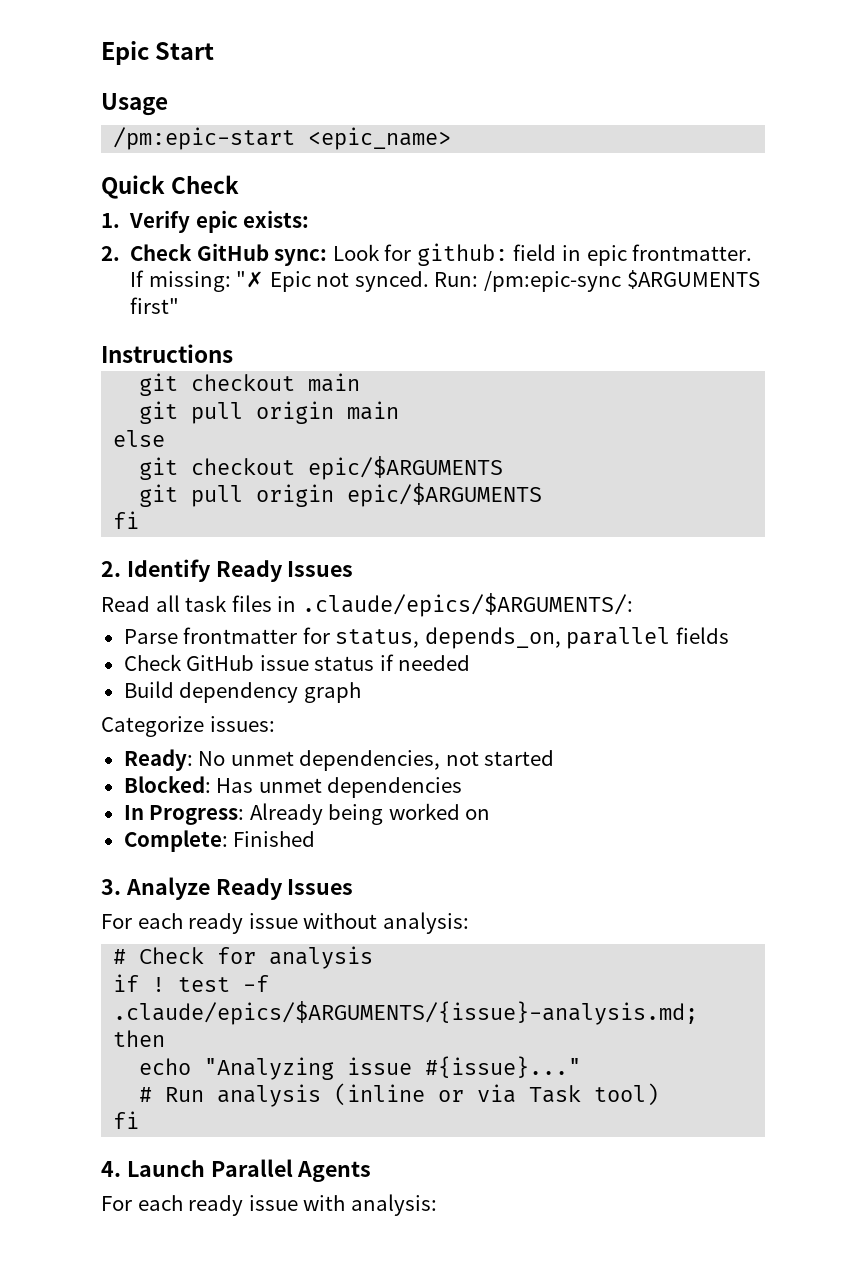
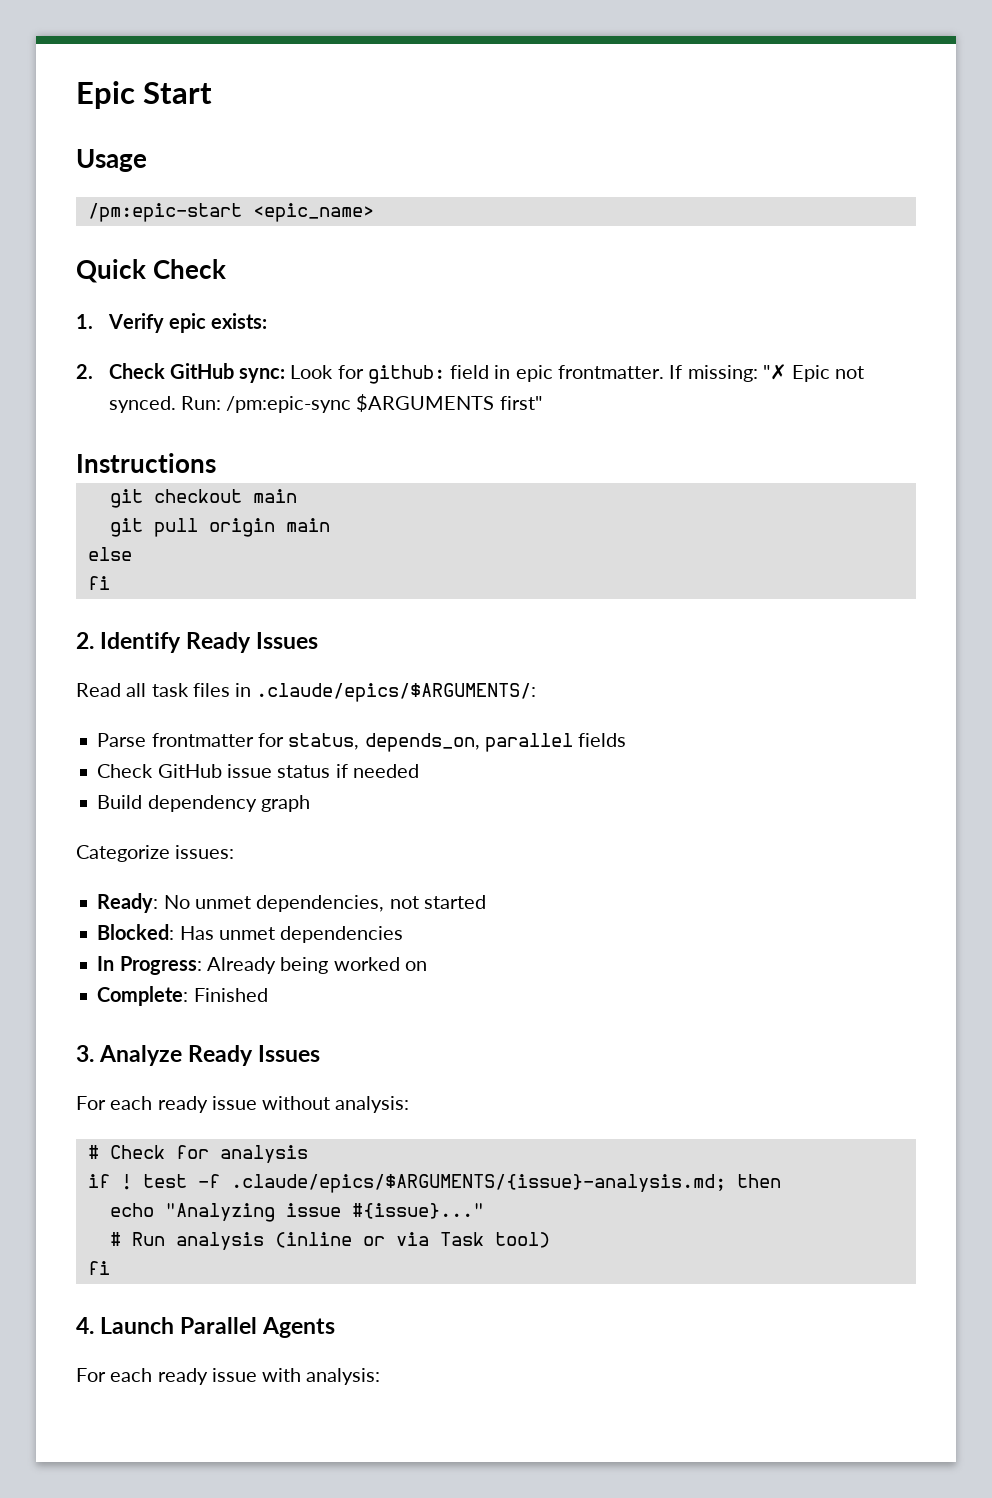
- git checkout epic/$ARGUMENTS
- git pull origin epic/$ARGUMENTS

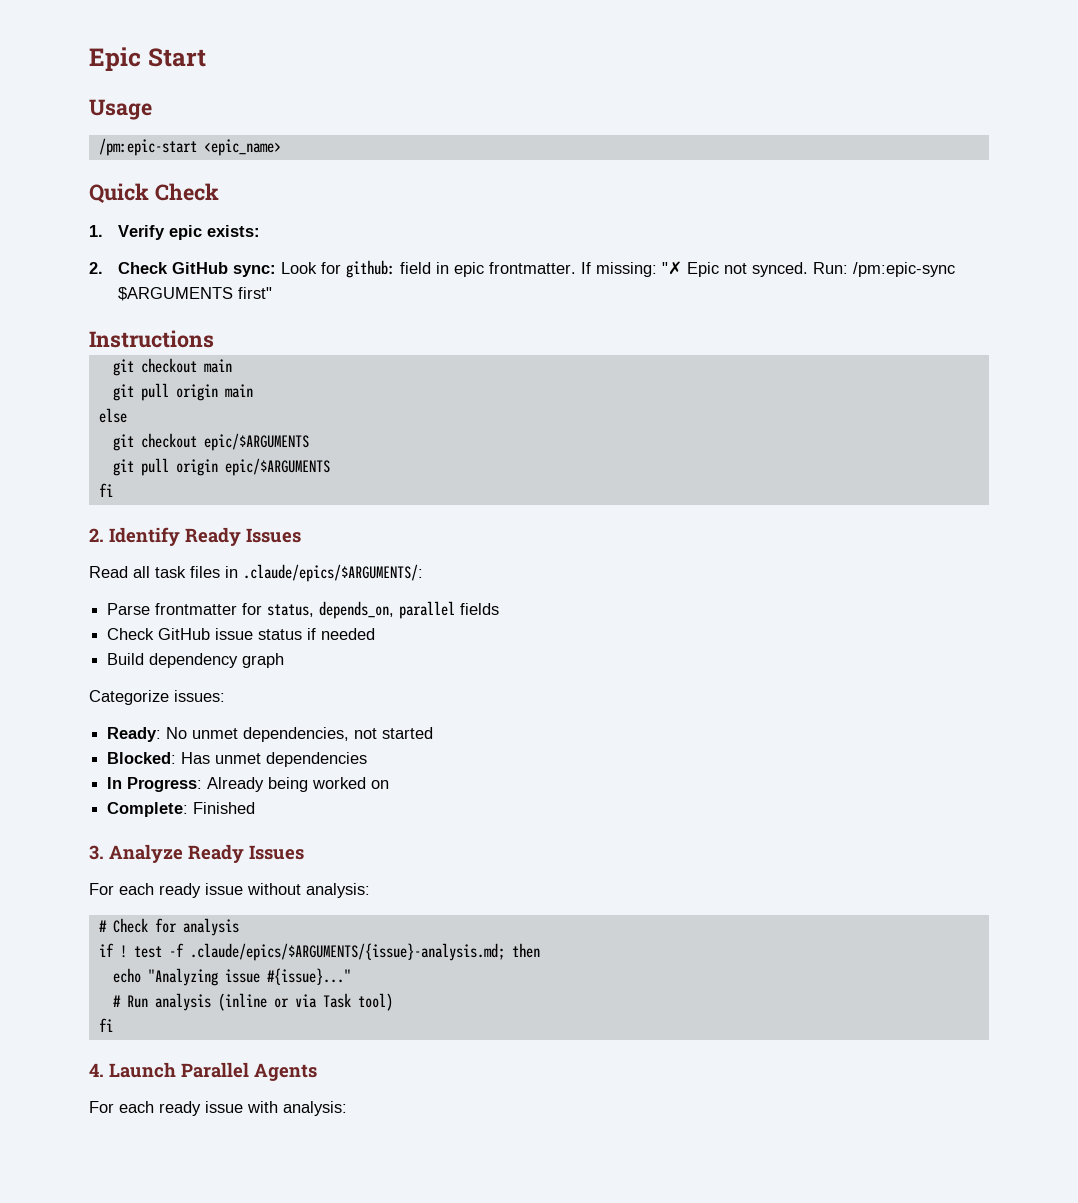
+ git checkout epic/$ARGUMENTS
+ git pull origin epic/$ARGUMENTS

